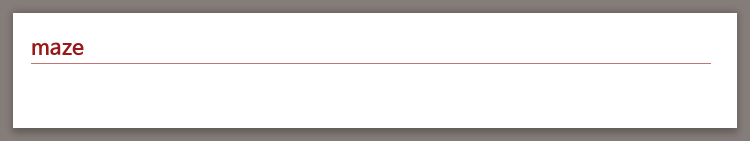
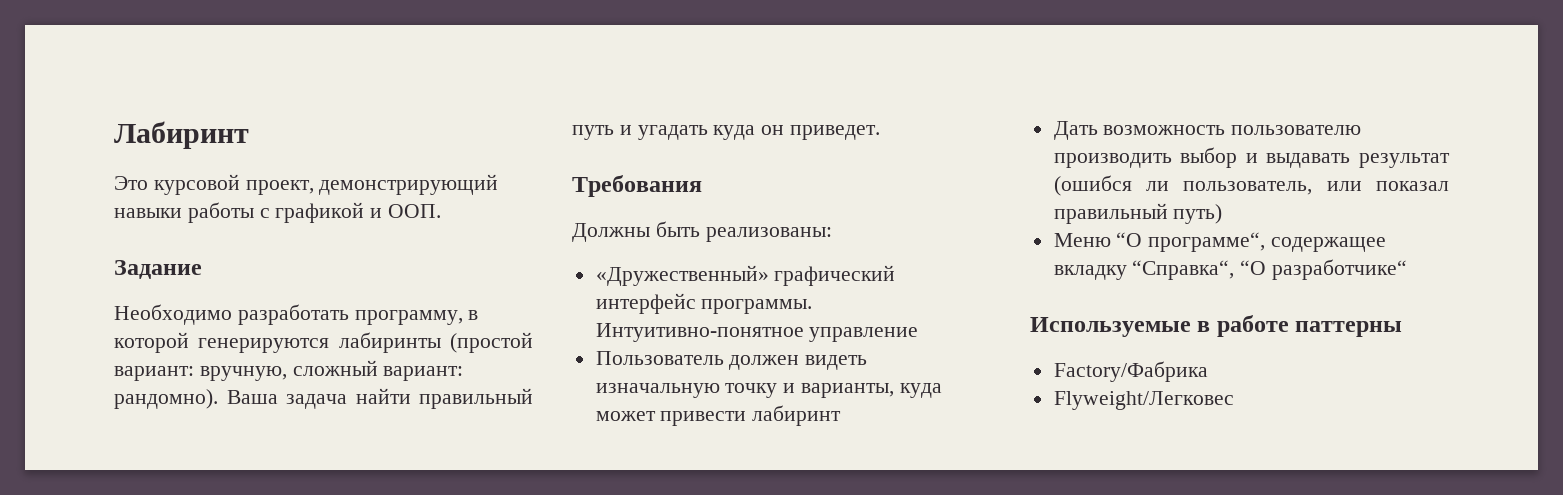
- maze
+ Лабиринт
+ Это курсовой проект, демонстрирующий навыки работы с графикой и ООП.
+ Задание
+ Необходимо разработать программу, в которой генерируются лабиринты (простой вариант: вручную, сложный вариант: рандомно). Ваша задача найти правильный путь и угадать куда он приведет.
+ Требования
+ Должны быть реализованы:
+ «Дружественный» графический интерфейс программы. Интуитивно-понятное управление
+ Пользователь должен видеть изначальную точку и варианты, куда может привести лабиринт
+ Дать возможность пользователю производить выбор и выдавать результат (ошибся ли пользователь, или показал правильный путь)
+ Меню “О программе“, содержащее вкладку “Справка“, “О разработчике“
+ Используемые в работе паттерны
+ Factory/Фабрика
+ Flyweight/Легковес

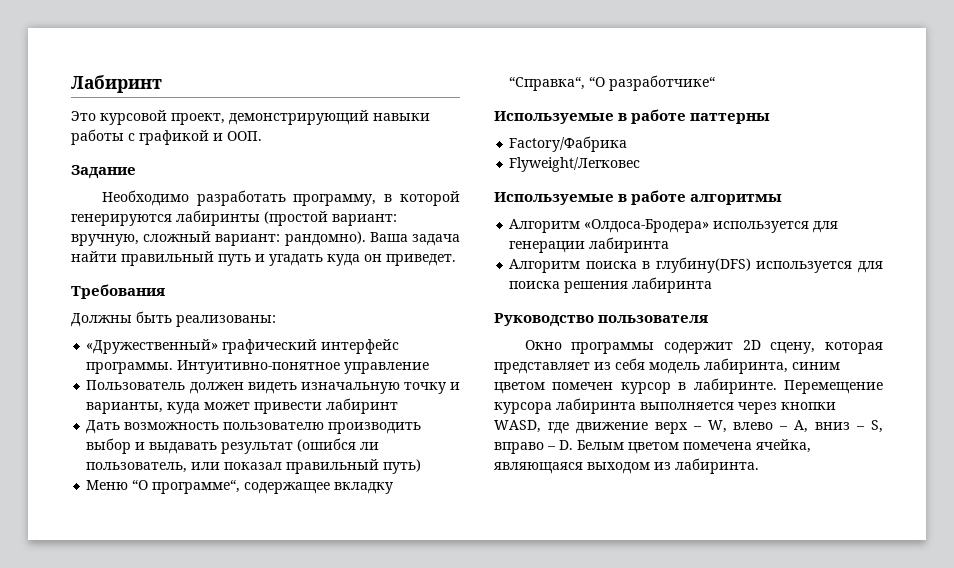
+ Используемые в работе алгоритмы
+ Алгоритм «Олдоса-Бродера» используется для генерации лабиринта
+ Алгоритм поиска в глубину(DFS) используется для поиска решения лабиринта
+ Руководство пользователя
+ Окно программы содержит 2D сцену, которая представляет из себя модель лабиринта, синим цветом помечен курсор в лабиринте. Перемещение курсора лабиринта выполняется через кнопки WASD, где движение верх – W, влево – A, вниз – S, вправо – D. Белым цветом помечена ячейка, являющаяся выходом из лабиринта.

